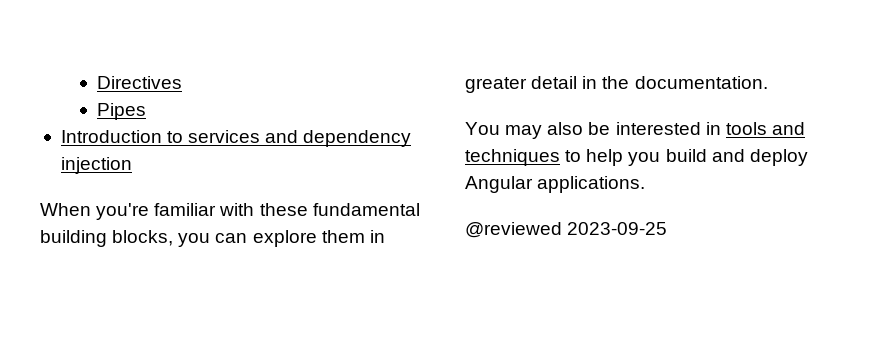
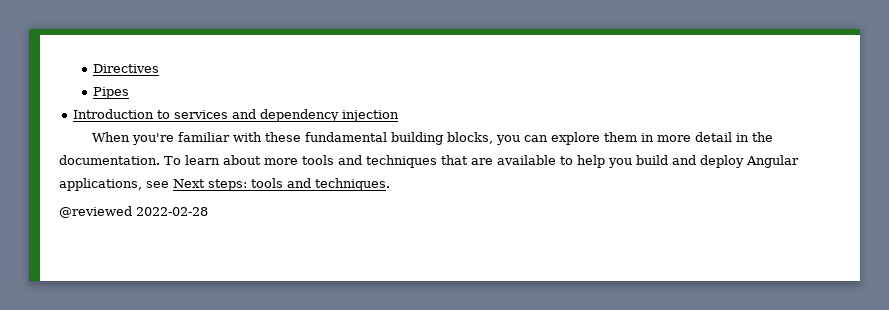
- When you're familiar with these fundamental building blocks, you can explore them in greater detail in the documentation.
- You may also be interested in tools and techniques to help you build and deploy Angular applications.
+ When you're familiar with these fundamental building blocks, you can explore them in more detail in the documentation. To learn about more tools and techniques that are available to help you build and deploy Angular applications, see Next steps: tools and techniques.
- @reviewed 2023-09-25
+ @reviewed 2022-02-28

